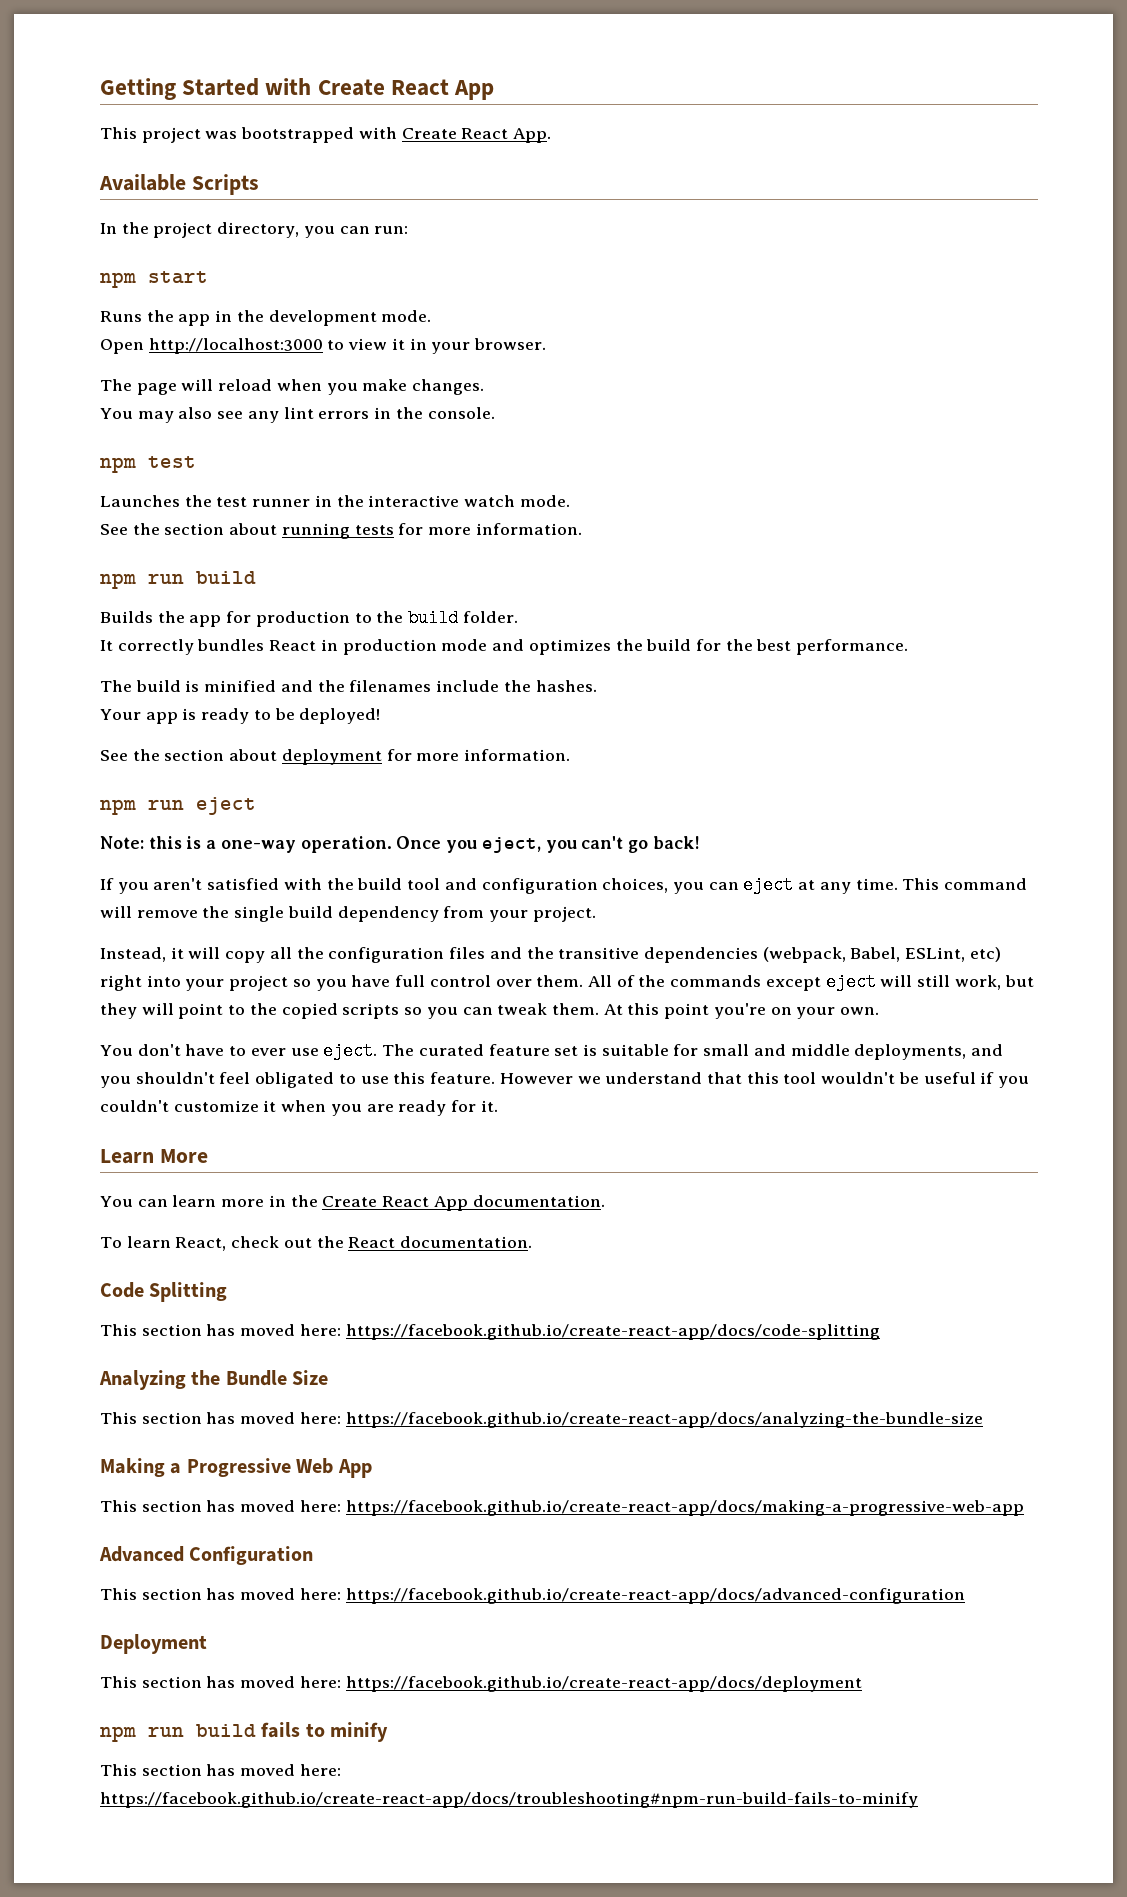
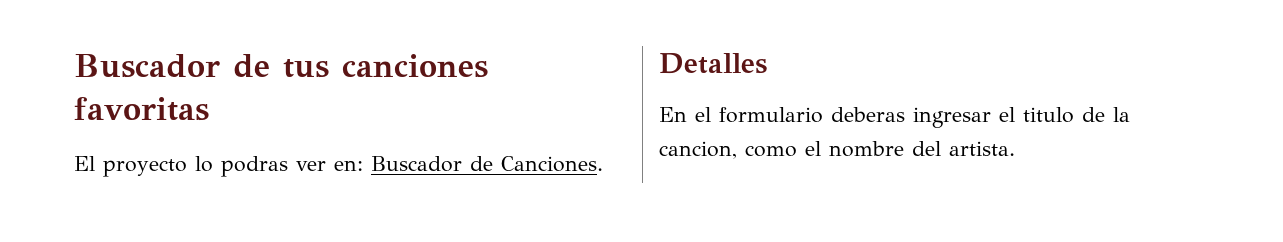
- Getting Started with Create React App
- This project was bootstrapped with Create React App.
- Available Scripts
- In the project directory, you can run:
- npm start
- Runs the app in the development mode.
- Open http://localhost:3000 to view it in your browser.
- The page will reload when you make changes.
- You may also see any lint errors in the console.
- npm test
- Launches the test runner in the interactive watch mode.
- See the section about running tests for more information.
- npm run build
- Builds the app for production to the build folder.
- It correctly bundles React in production mode and optimizes the build for the best performance.
- The build is minified and the filenames include the hashes.
- Your app is ready to be deployed!
- See the section about deployment for more information.
- npm run eject
- Note: this is a one-way operation. Once you eject, you can't go back!
- If you aren't satisfied with the build tool and configuration choices, you can eject at any time. This command will remove the single build dependency from your project.
- Instead, it will copy all the configuration files and the transitive dependencies (webpack, Babel, ESLint, etc) right into your project so you have full control over them. All of the commands except eject will still work, but they will point to the copied scripts so you can tweak them. At this point you're on your own.
- You don't have to ever use eject. The curated feature set is suitable for small and middle deployments, and you shouldn't feel obligated to use this feature. However we understand that this tool wouldn't be useful if you couldn't customize it when you are ready for it.
- Learn More
- You can learn more in the Create React App documentation.
- To learn React, check out the React documentation.
- Code Splitting
- This section has moved here: https://facebook.github.io/create-react-app/docs/code-splitting
- Analyzing the Bundle Size
- This section has moved here: https://facebook.github.io/create-react-app/docs/analyzing-the-bundle-size
- Making a Progressive Web App
- This section has moved here: https://facebook.github.io/create-react-app/docs/making-a-progressive-web-app
- Advanced Configuration
- This section has moved here: https://facebook.github.io/create-react-app/docs/advanced-configuration
- Deployment
- This section has moved here: https://facebook.github.io/create-react-app/docs/deployment
- npm run build fails to minify
- This section has moved here: https://facebook.github.io/create-react-app/docs/troubleshooting#npm-run-build-fails-to-minify
+ Buscador de tus canciones favoritas
+ El proyecto lo podras ver en: Buscador de Canciones.
+ Detalles
+ En el formulario deberas ingresar el titulo de la cancion, como el nombre del artista.

